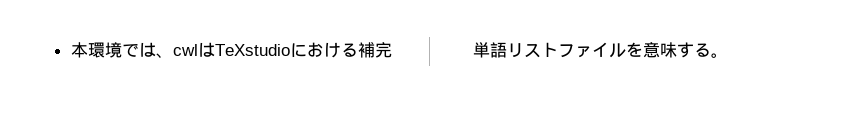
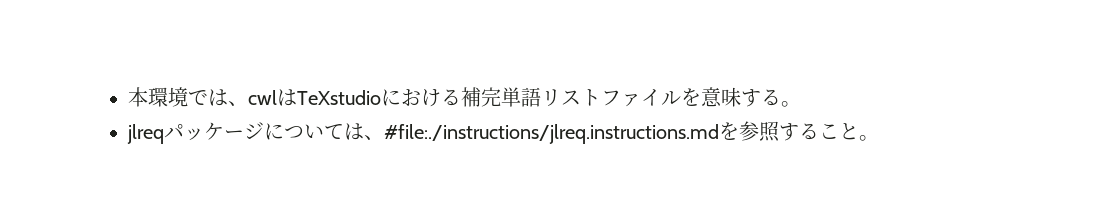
+ jlreqパッケージについては、#file:./instructions/jlreq.instructions.mdを参照すること。

